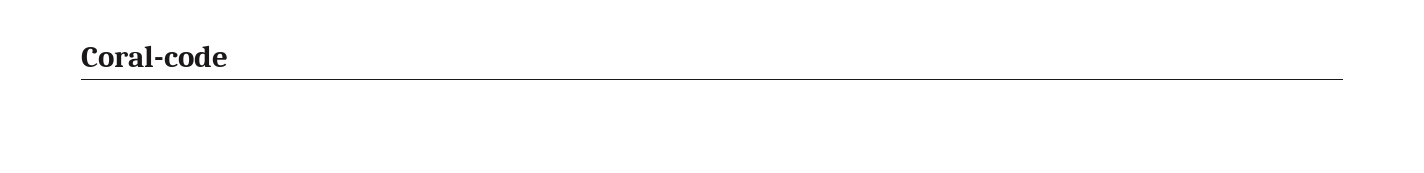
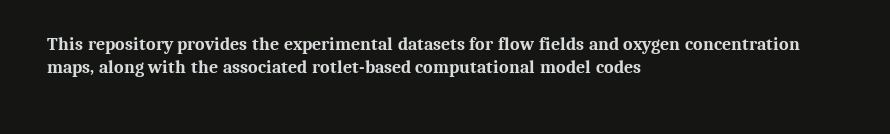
- Coral-code
+ This repository provides the experimental datasets for flow fields and oxygen concentration maps, along with the associated rotlet-based computational model codes

